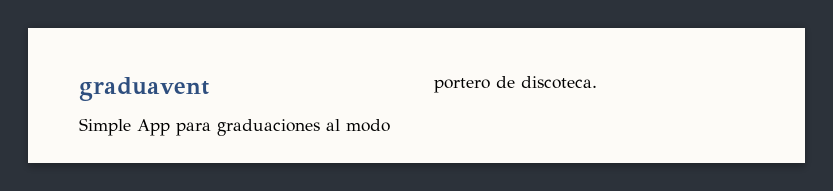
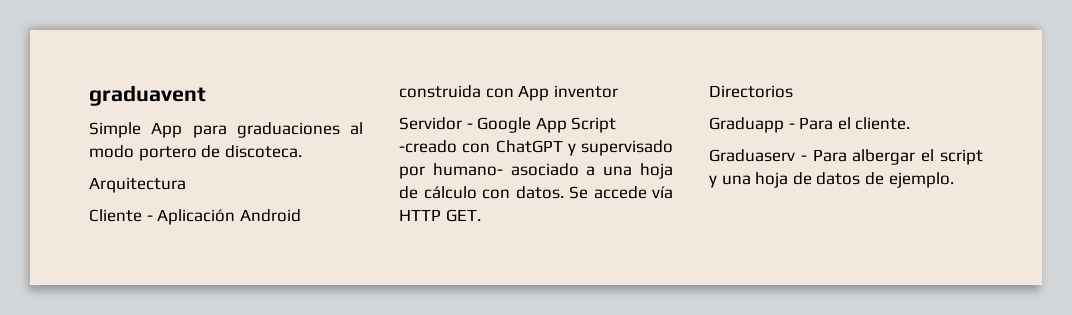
+ Arquitectura
+ Cliente - Aplicación Android construida con App inventor
+ Servidor - Google App Script -creado con ChatGPT y supervisado por humano- asociado a una hoja de cálculo con datos. Se accede vía HTTP GET.
+ Directorios
+ Graduapp - Para el cliente.
+ Graduaserv - Para albergar el script y una hoja de datos de ejemplo.

